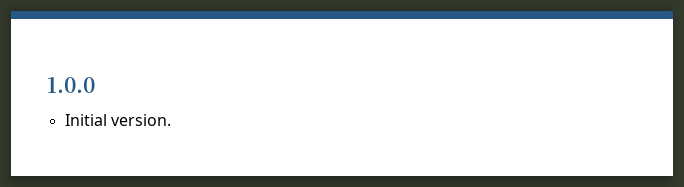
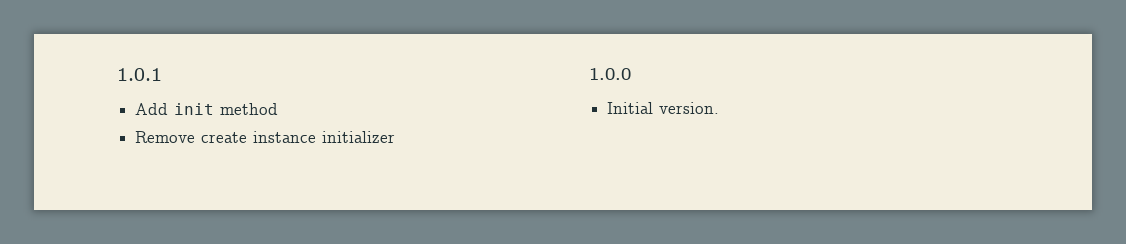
+ 1.0.1
+ Add init method
+ Remove create instance initializer

